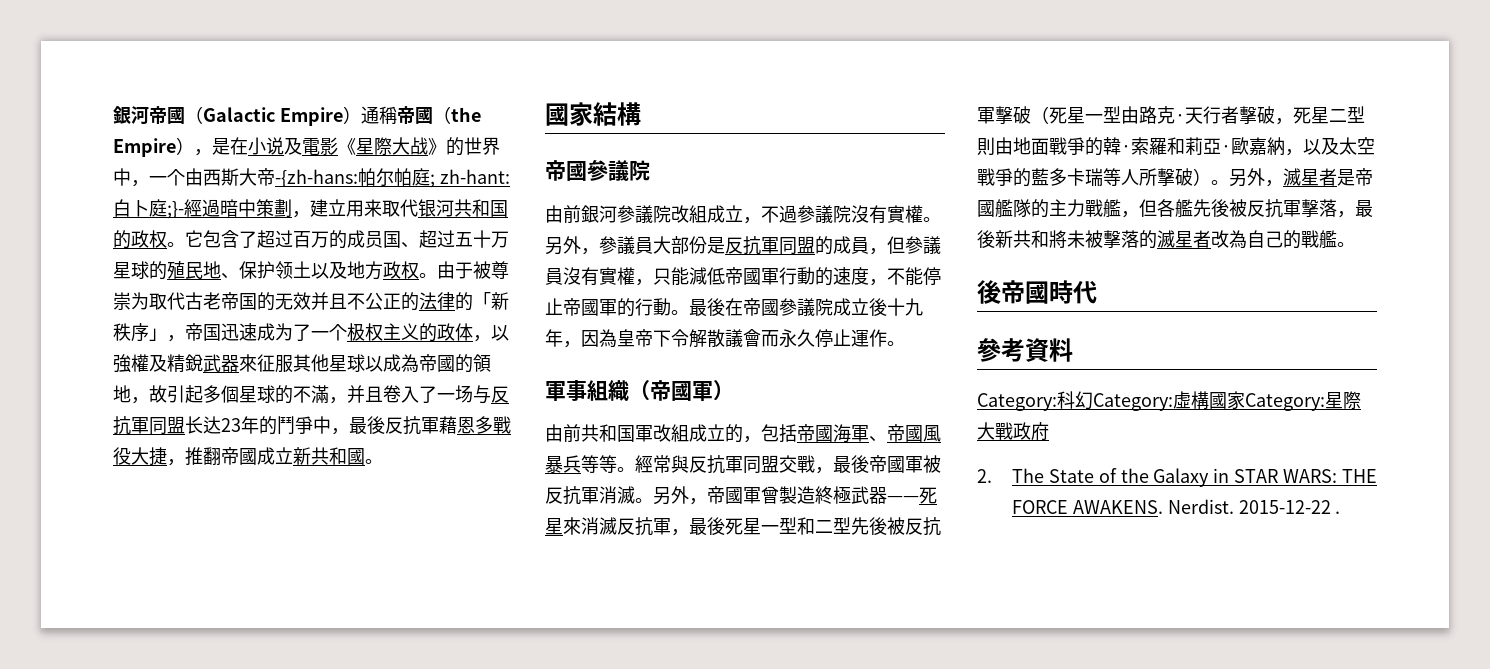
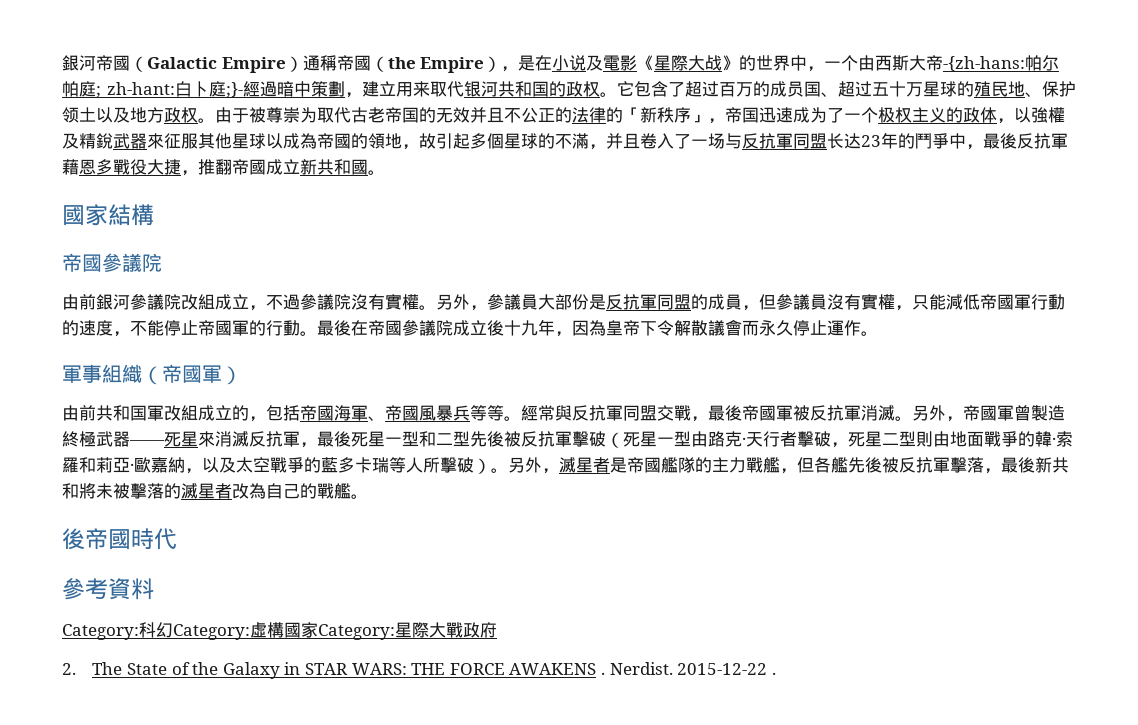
- 2. The State of the Galaxy in STAR WARS: THE FORCE AWAKENS.
+ 2. The State of the Galaxy in STAR WARS: THE FORCE AWAKENS .

